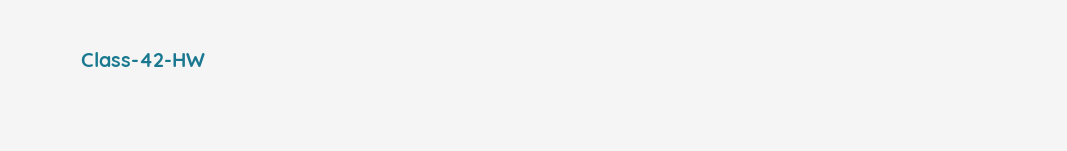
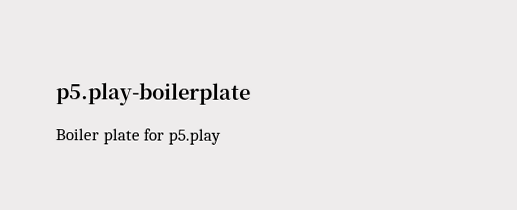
- Class-42-HW
+ p5.play-boilerplate
+ Boiler plate for p5.play

